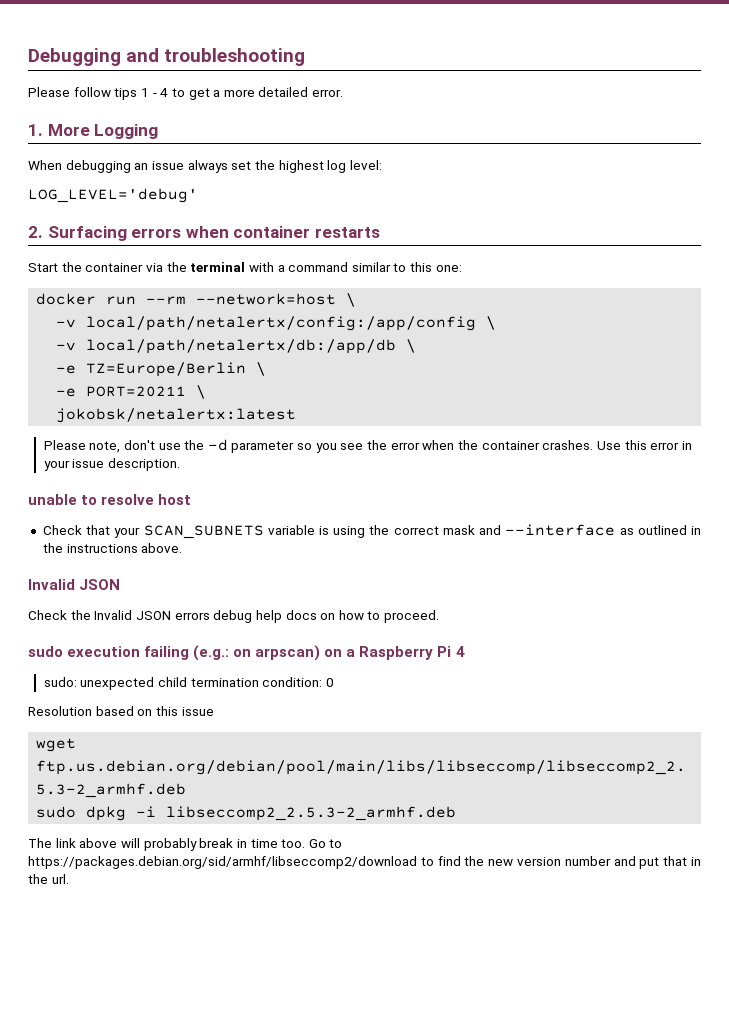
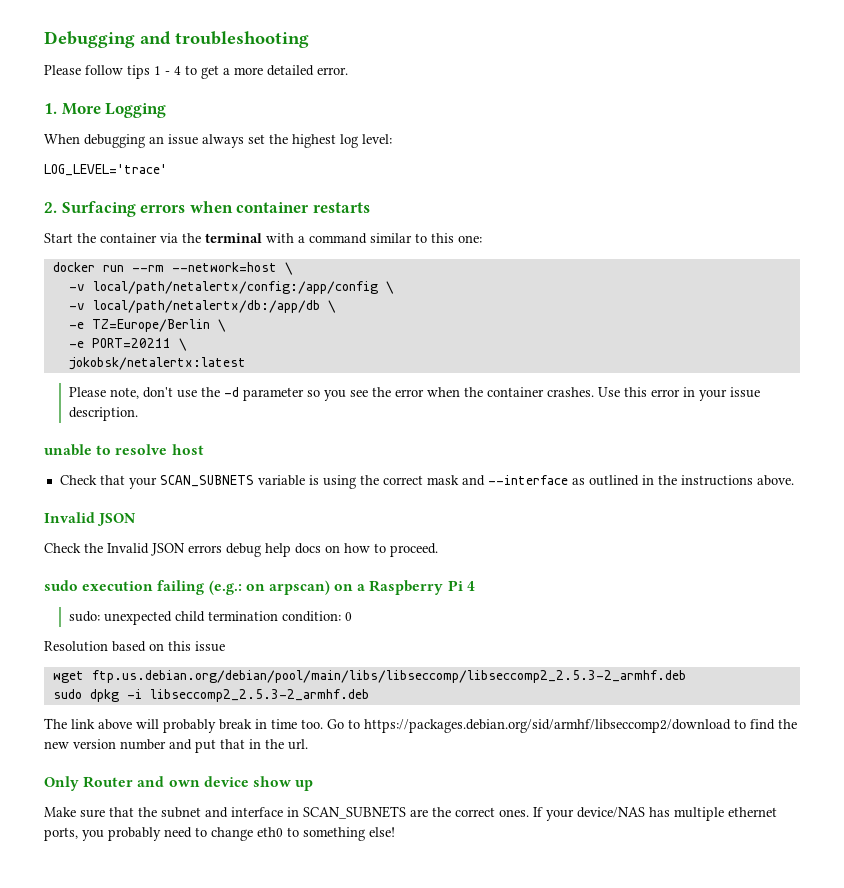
- LOG_LEVEL='debug'
+ LOG_LEVEL='trace'
+ Only Router and own device show up
+ Make sure that the subnet and interface in SCAN_SUBNETS are the correct ones. If your device/NAS has multiple ethernet ports, you probably need to change eth0 to something else!

